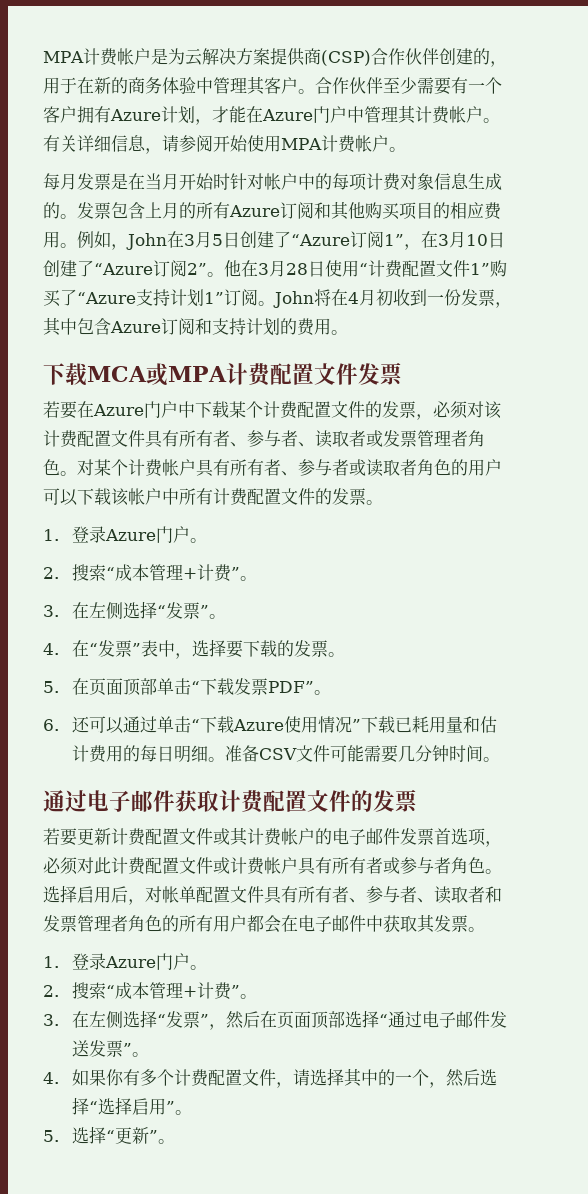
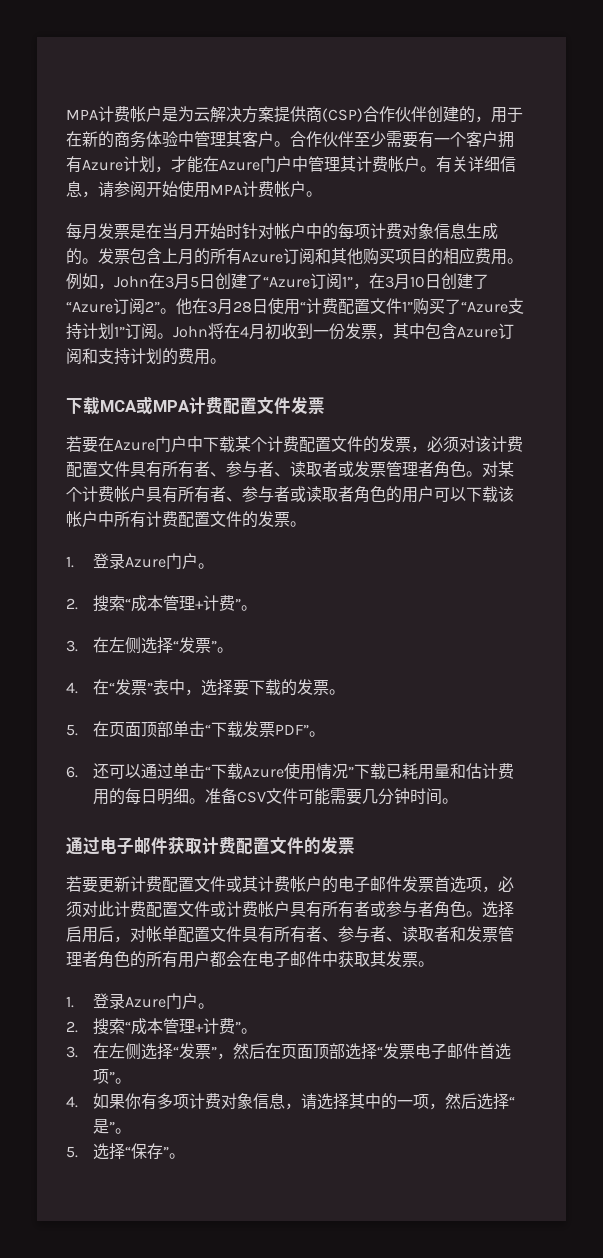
- 3.在左侧选择“发票”，然后在页面顶部选择“通过电子邮件发送发票”。
+ 3.在左侧选择“发票”，然后在页面顶部选择“发票电子邮件首选项”。
- 4.如果你有多个计费配置文件，请选择其中的一个，然后选择“选择启用”。
+ 4.如果你有多项计费对象信息，请选择其中的一项，然后选择“是”。
- 5.选择“更新”。
+ 5.选择“保存”。

